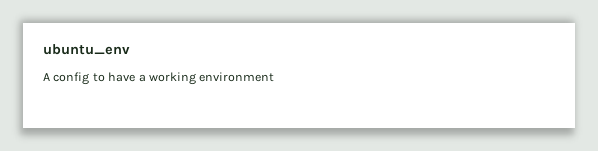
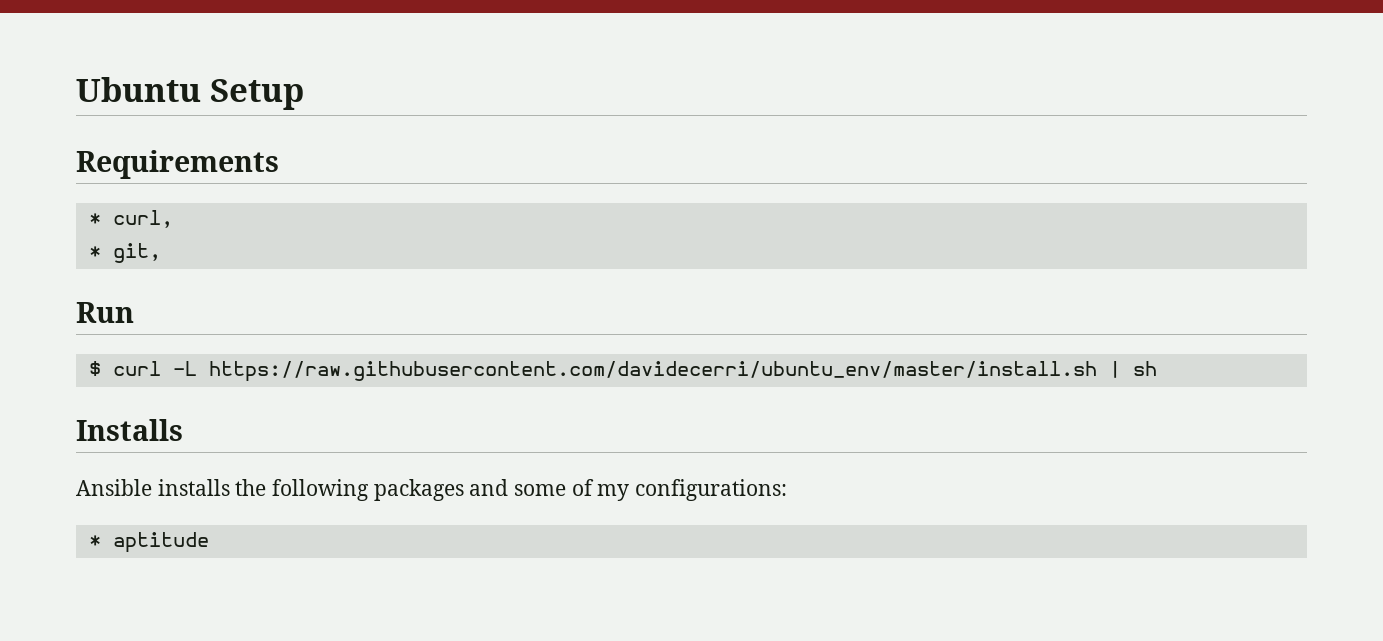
- ubuntu_env
- A config to have a working environment
+ Ubuntu Setup
+ Requirements
+ * curl,
+ * git,
+ Run
+ $ curl -L https://raw.githubusercontent.com/davidecerri/ubuntu_env/master/install.sh | sh
+ Installs
+ Ansible installs the following packages and some of my configurations:
+ * aptitude

